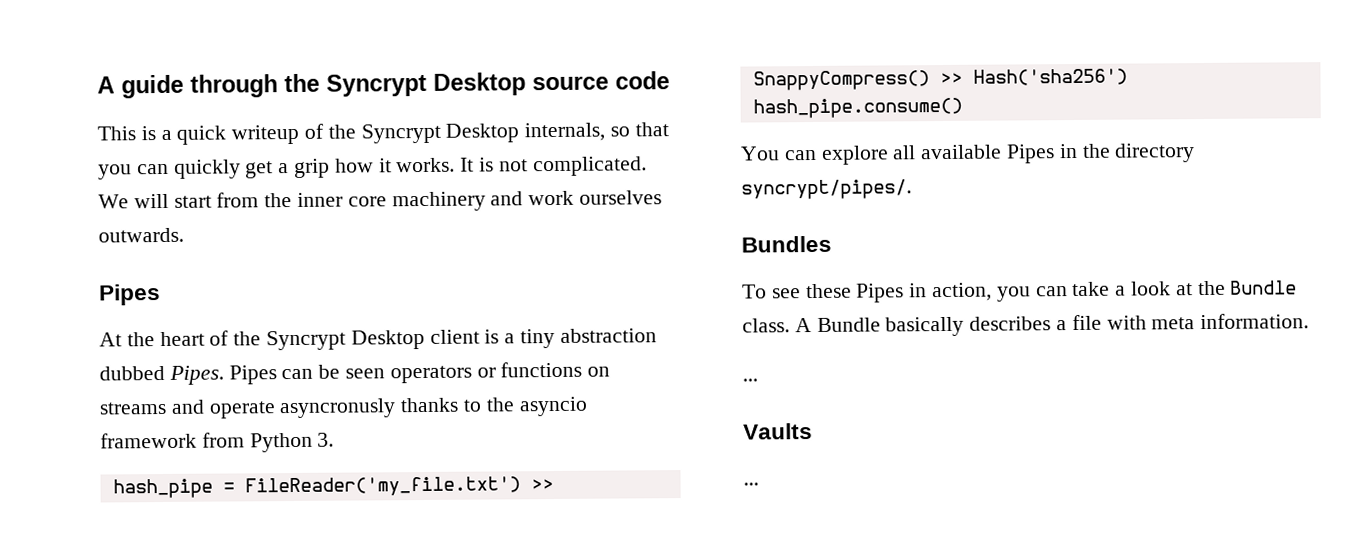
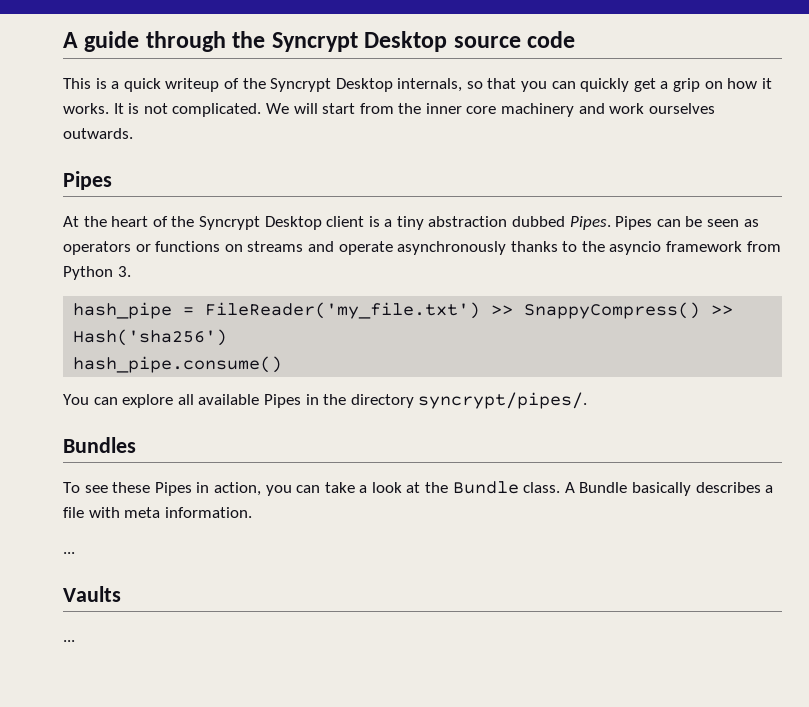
- This is a quick writeup of the Syncrypt Desktop internals, so that you can quickly get a grip how it works.
+ This is a quick writeup of the Syncrypt Desktop internals, so that you can quickly get a grip on how it works.
- Pipes can be seen operators or functions on streams and operate asyncronusly thanks to the asyncio framework from Python 3.
+ Pipes can be seen as operators or functions on streams and operate asynchronously thanks to the asyncio framework from Python 3.

